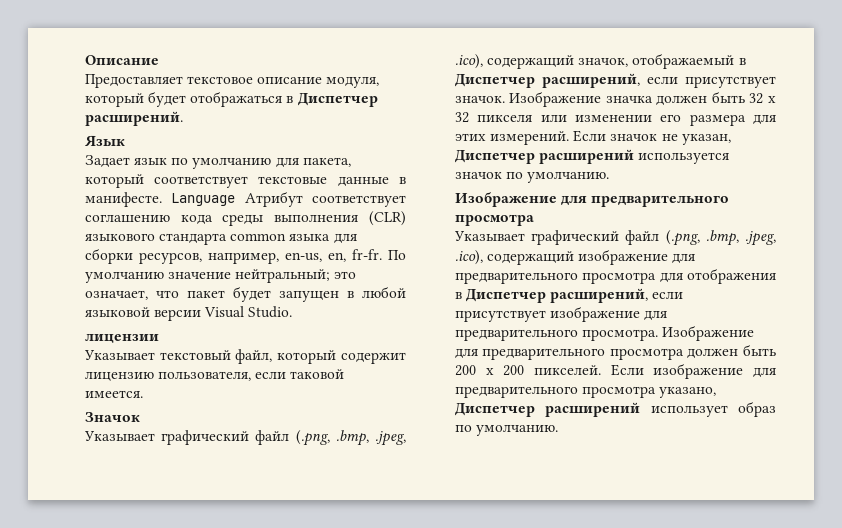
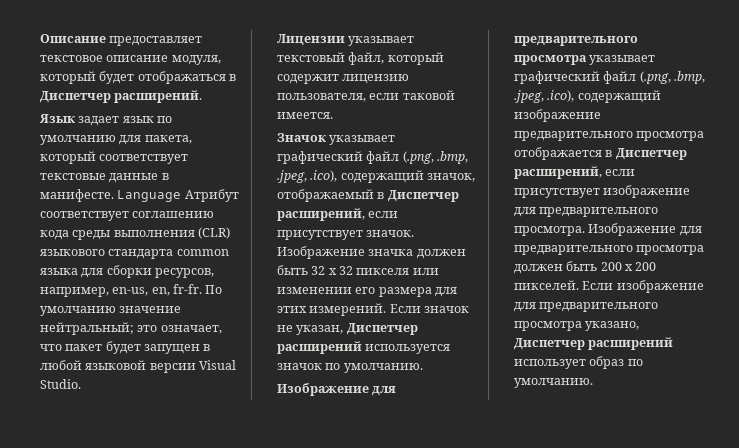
- Описание
- Предоставляет текстовое описание модуля, который будет отображаться в Диспетчер расширений.
+ Описание предоставляет текстовое описание модуля, который будет отображаться в Диспетчер расширений.
- Язык
- Задает язык по умолчанию для пакета, который соответствует текстовые данные в манифесте.
+ Язык задает язык по умолчанию для пакета, который соответствует текстовые данные в манифесте.
- лицензии
- Указывает текстовый файл, который содержит лицензию пользователя, если таковой имеется.
+ Лицензии указывает текстовый файл, который содержит лицензию пользователя, если таковой имеется.
- Значок
- Указывает графический файл (.png, .bmp, .jpeg, .ico), содержащий значок, отображаемый в Диспетчер расширений, если присутствует значок.
+ Значок указывает графический файл (.png, .bmp, .jpeg, .ico), содержащий значок, отображаемый в Диспетчер расширений, если присутствует значок.
  Если значок не указан, Диспетчер расширений используется значок по умолчанию.
- Изображение для предварительного просмотра
- Указывает графический файл (.png, .bmp, .jpeg, .ico), содержащий изображение для предварительного просмотра для отображения в Диспетчер расширений, если присутствует изображение для предварительного просмотра.
+ Изображение для предварительного просмотра указывает графический файл (.png, .bmp, .jpeg, .ico), содержащий изображение предварительного просмотра отображается в Диспетчер расширений, если присутствует изображение для предварительного просмотра.

